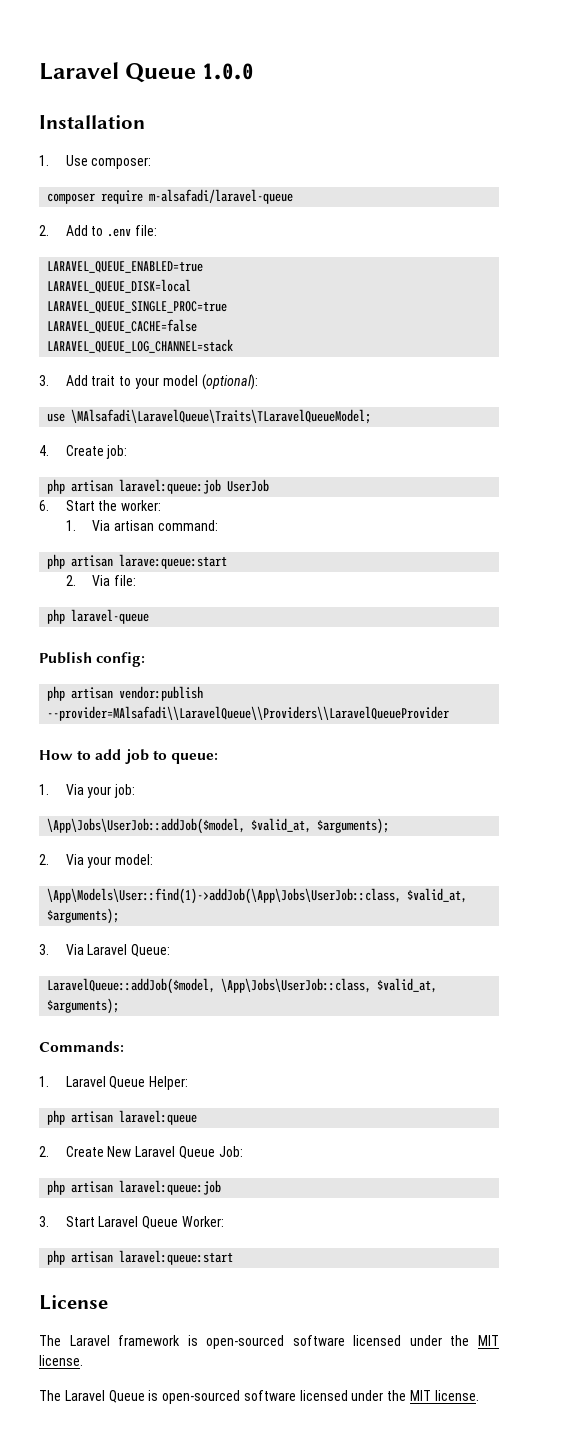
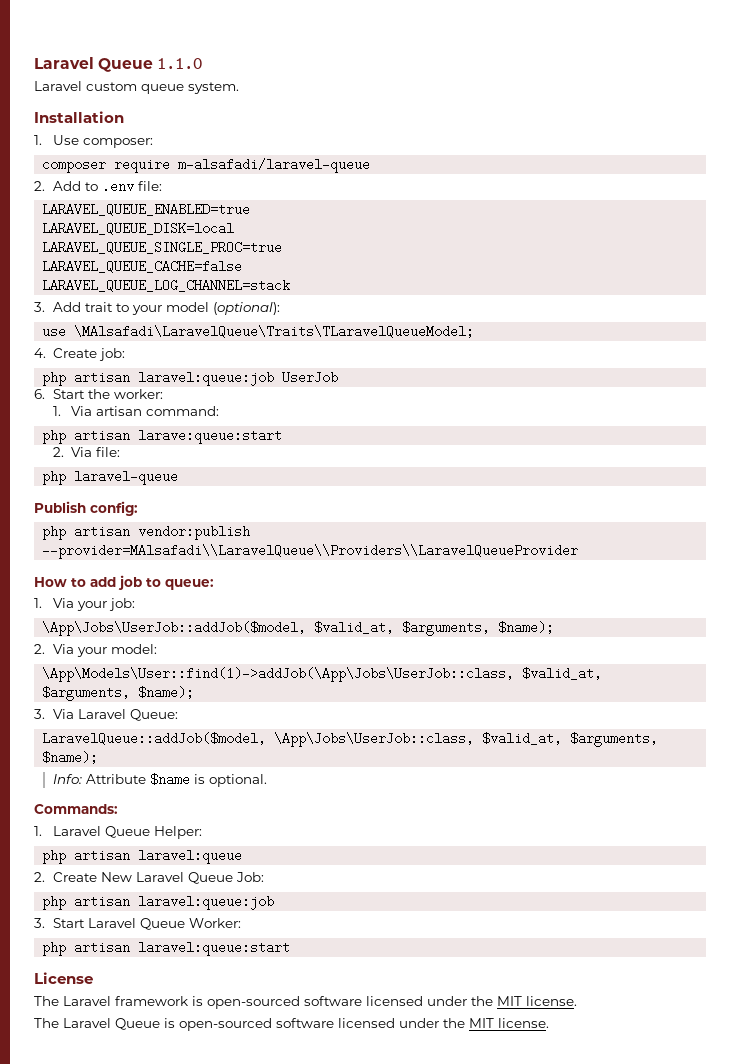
- Laravel Queue 1.0.0
+ Laravel Queue 1.1.0
+ Laravel custom queue system.
- \App\Jobs\UserJob::addJob($model, $valid_at, $arguments);
+ \App\Jobs\UserJob::addJob($model, $valid_at, $arguments, $name);
- \App\Models\User::find(1)->addJob(\App\Jobs\UserJob::class, $valid_at, $arguments);
+ \App\Models\User::find(1)->addJob(\App\Jobs\UserJob::class, $valid_at, $arguments, $name);
- LaravelQueue::addJob($model, \App\Jobs\UserJob::class, $valid_at, $arguments);
+ LaravelQueue::addJob($model, \App\Jobs\UserJob::class, $valid_at, $arguments, $name);
+ Info: Attribute $name is optional.

